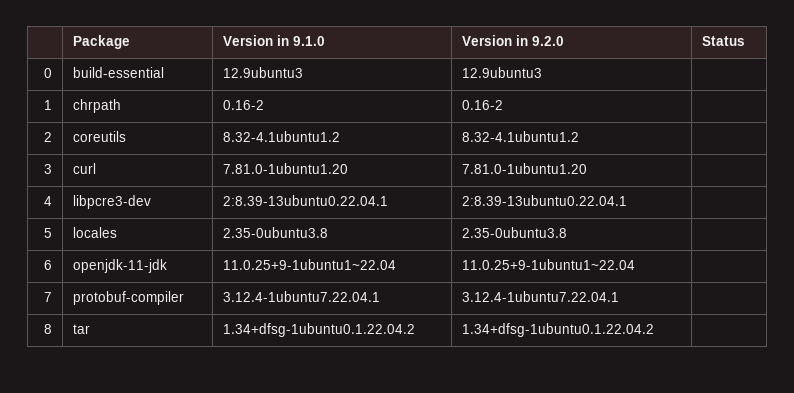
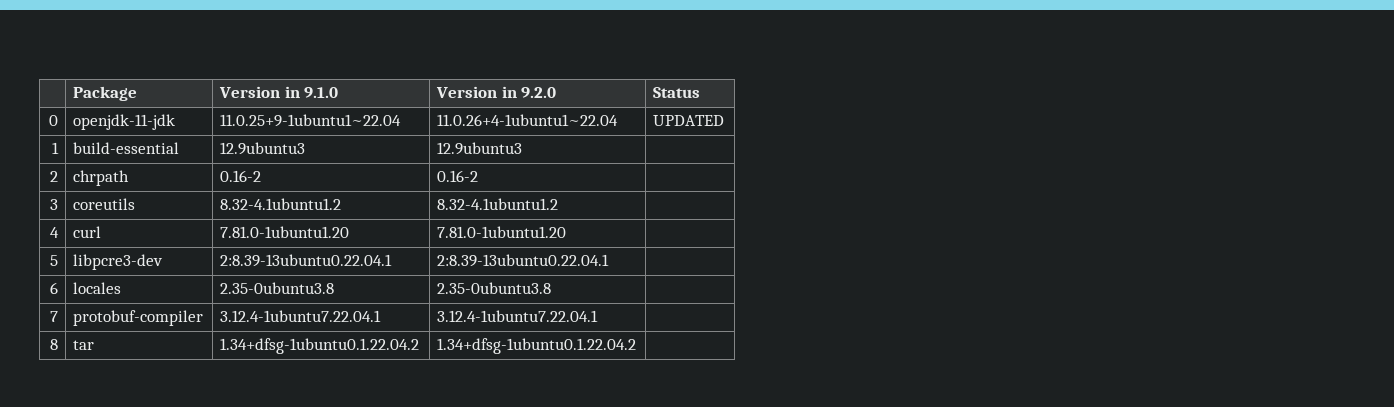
- 0 | build-essential | 12.9ubuntu3 | 12.9ubuntu3 |
+ 0 | openjdk-11-jdk | 11.0.25+9-1ubuntu1~22.04 | 11.0.26+4-1ubuntu1~22.04 | UPDATED
+ 1 | build-essential | 12.9ubuntu3 | 12.9ubuntu3 |
- 1 | chrpath | 0.16-2 | 0.16-2 |
+ 2 | chrpath | 0.16-2 | 0.16-2 |
- 2 | coreutils | 8.32-4.1ubuntu1.2 | 8.32-4.1ubuntu1.2 |
+ 3 | coreutils | 8.32-4.1ubuntu1.2 | 8.32-4.1ubuntu1.2 |
- 3 | curl | 7.81.0-1ubuntu1.20 | 7.81.0-1ubuntu1.20 |
+ 4 | curl | 7.81.0-1ubuntu1.20 | 7.81.0-1ubuntu1.20 |
- 4 | libpcre3-dev | 2:8.39-13ubuntu0.22.04.1 | 2:8.39-13ubuntu0.22.04.1 |
+ 5 | libpcre3-dev | 2:8.39-13ubuntu0.22.04.1 | 2:8.39-13ubuntu0.22.04.1 |
- 5 | locales | 2.35-0ubuntu3.8 | 2.35-0ubuntu3.8 |
+ 6 | locales | 2.35-0ubuntu3.8 | 2.35-0ubuntu3.8 |
- 6 | openjdk-11-jdk | 11.0.25+9-1ubuntu1~22.04 | 11.0.25+9-1ubuntu1~22.04 |

